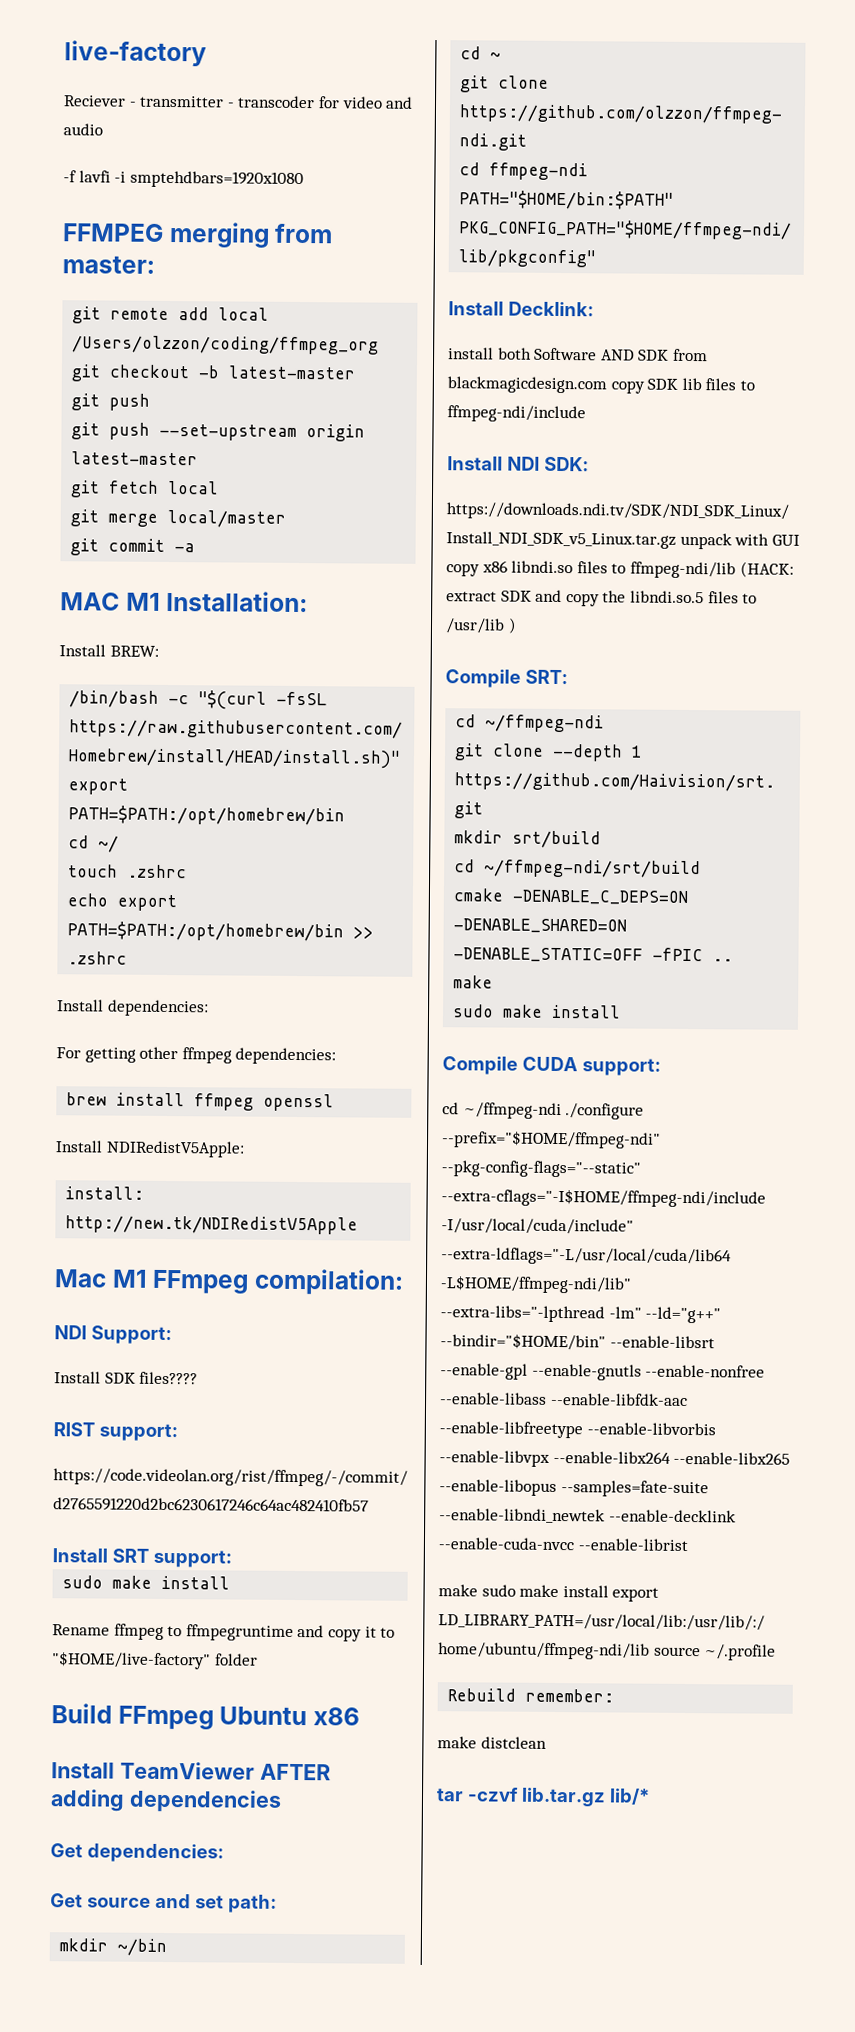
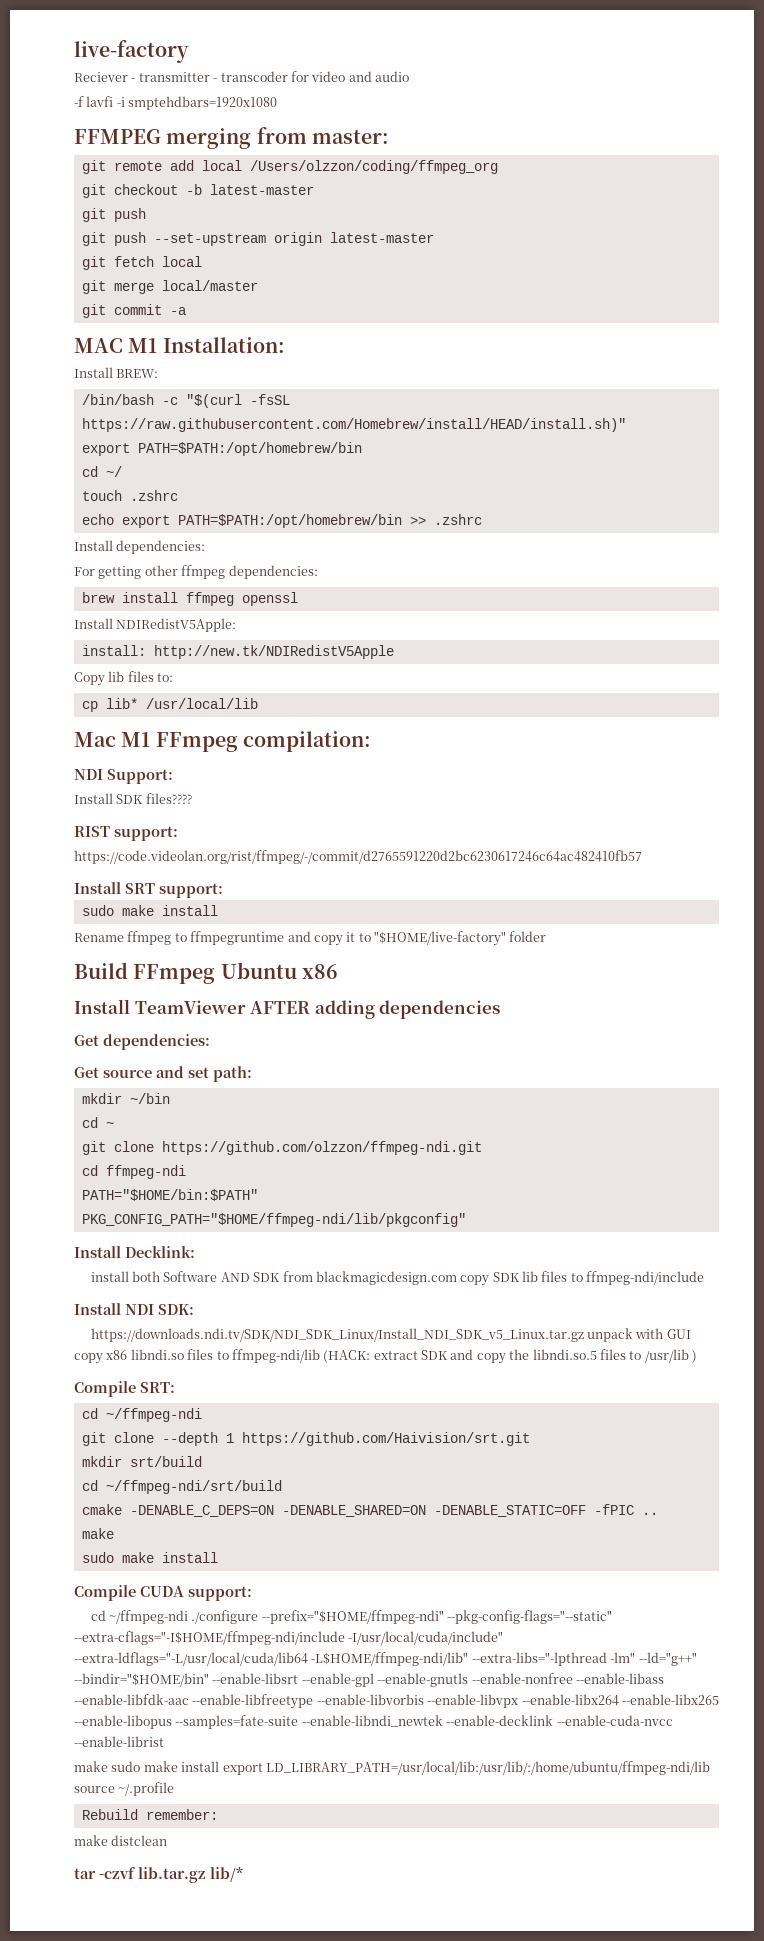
+ Copy lib files to:
+ cp lib* /usr/local/lib

